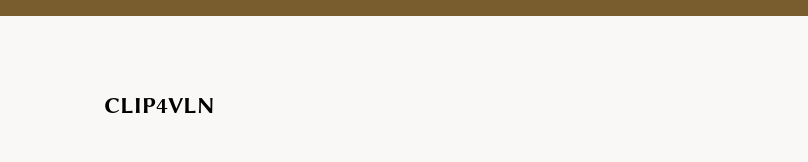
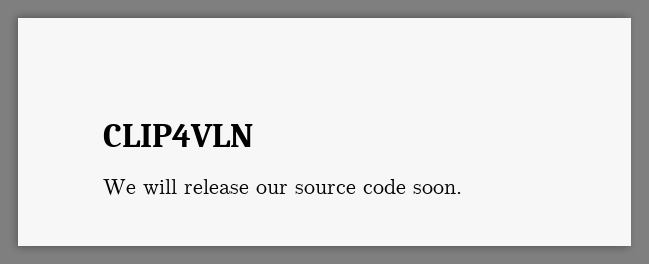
+ We will release our source code soon.

